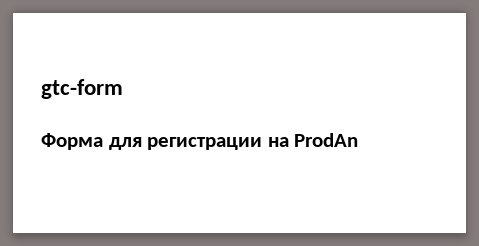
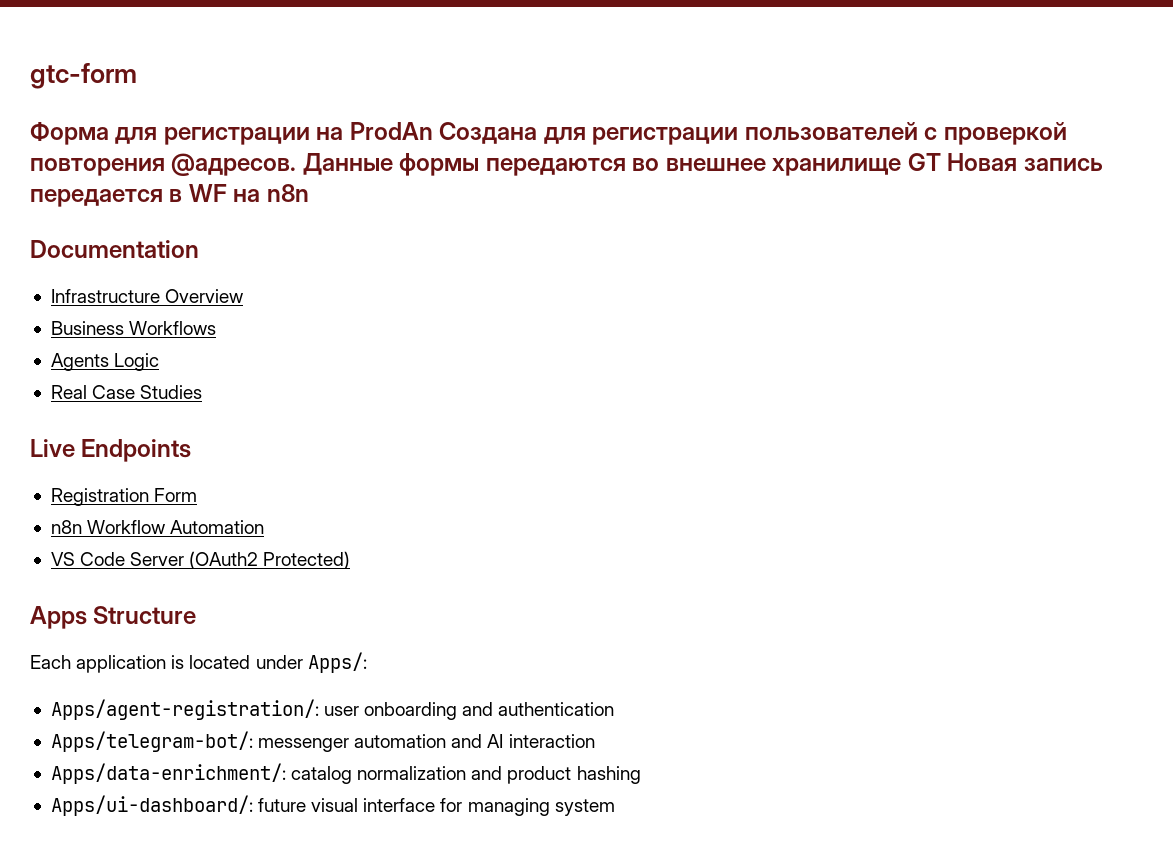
- Форма для регистрации на ProdAn
+ Форма для регистрации на ProdAn Создана для регистрации пользователей с проверкой повторения @адресов. Данные формы передаются во внешнее хранилище GT Новая запись передается в WF на n8n
+ Documentation
+ Infrastructure Overview
+ Business Workflows
+ Agents Logic
+ Real Case Studies
+ Live Endpoints
+ Registration Form
+ n8n Workflow Automation
+ VS Code Server (OAuth2 Protected)
+ Apps Structure
+ Each application is located under Apps/:
+ Apps/agent-registration/: user onboarding and authentication
+ Apps/telegram-bot/: messenger automation and AI interaction
+ Apps/data-enrichment/: catalog normalization and product hashing
+ Apps/ui-dashboard/: future visual interface for managing system

